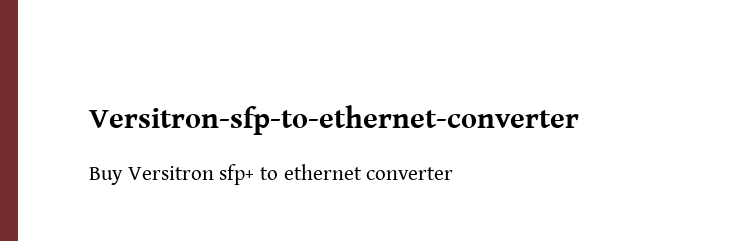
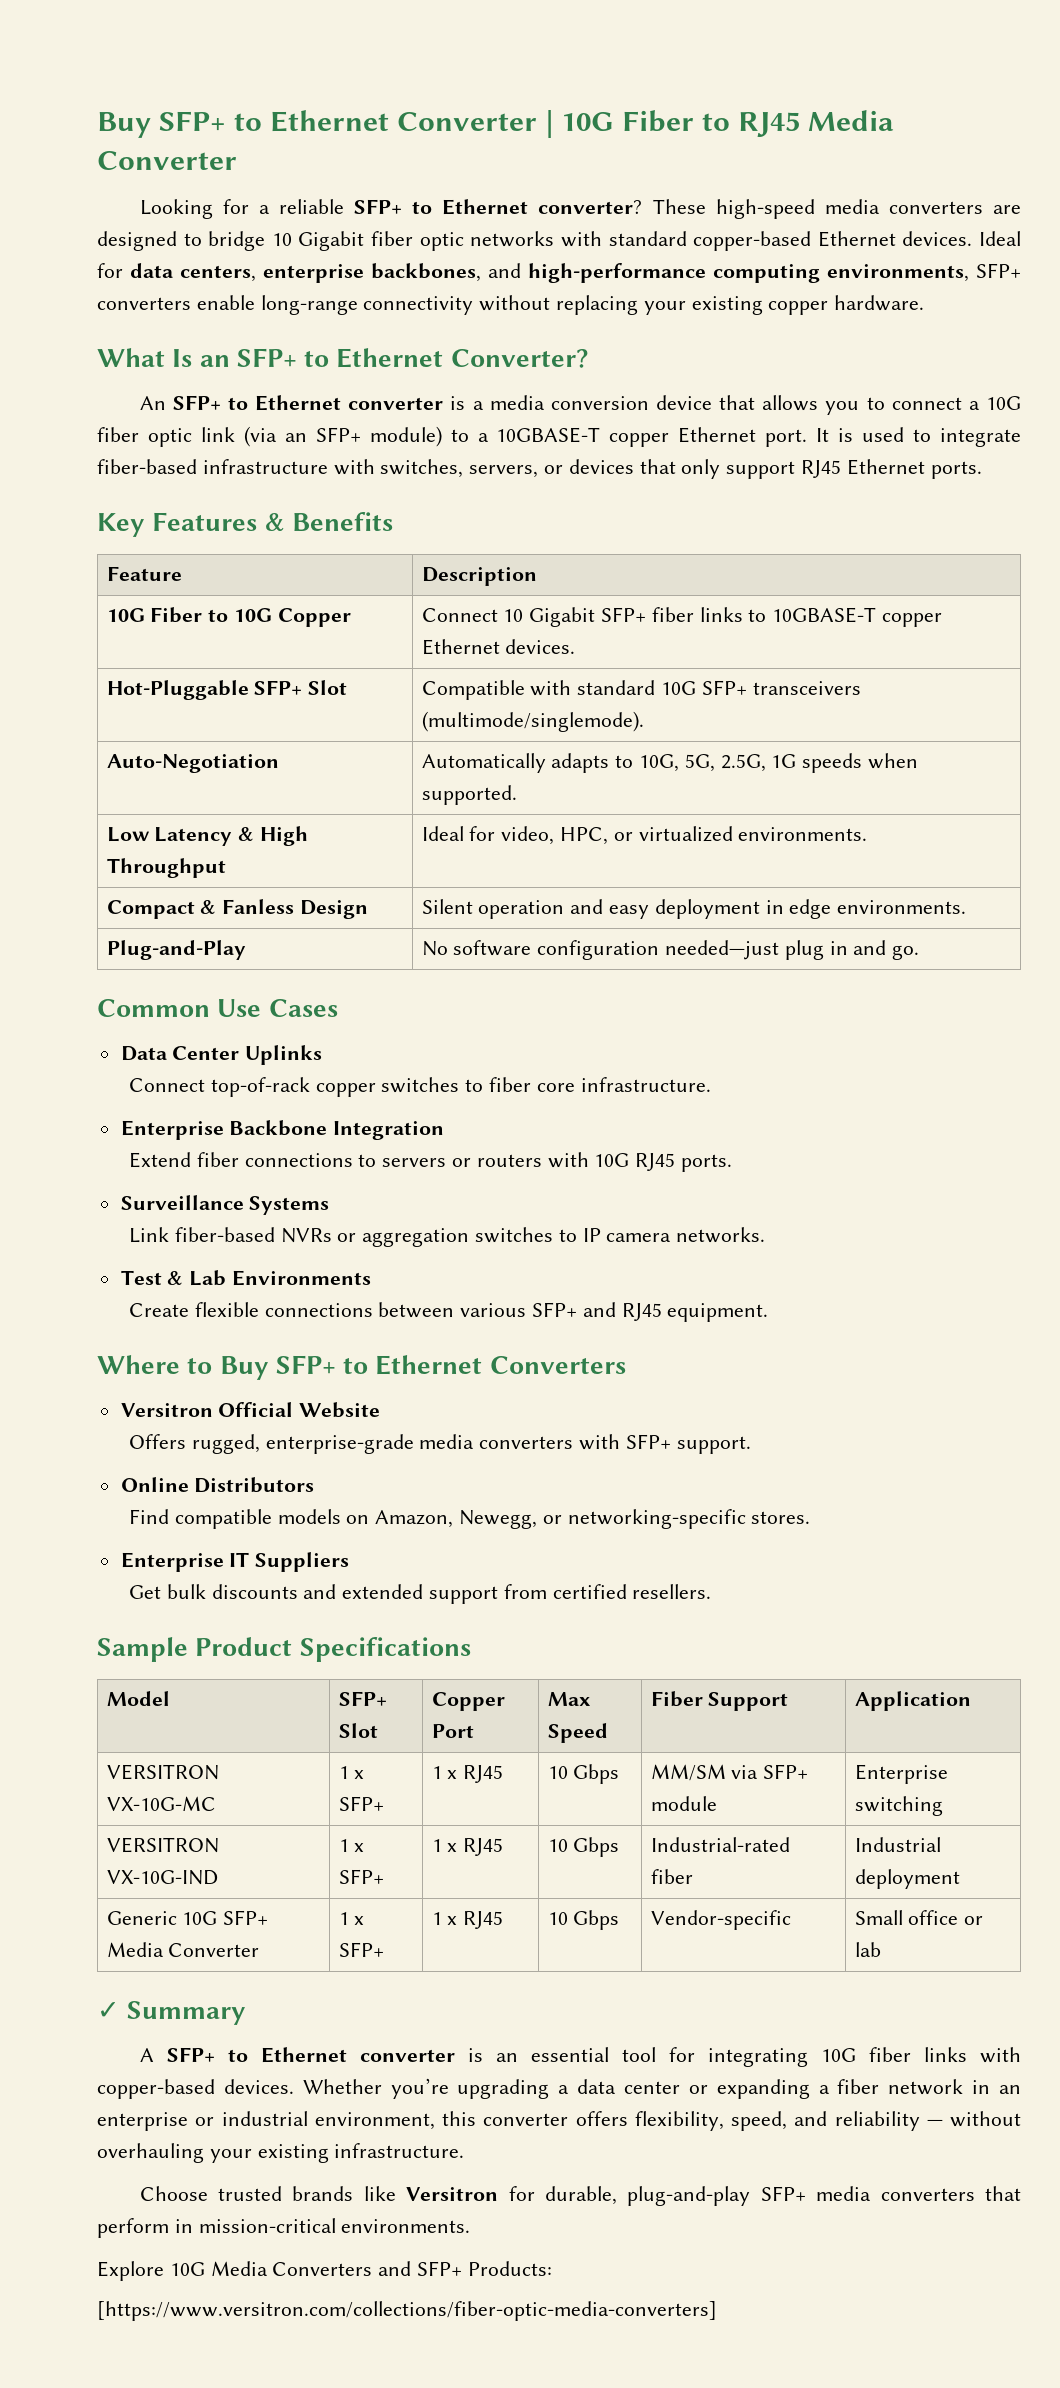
- Versitron-sfp-to-ethernet-converter
- Buy Versitron sfp+ to ethernet converter
+ Buy SFP+ to Ethernet Converter | 10G Fiber to RJ45 Media Converter
+ Looking for a reliable SFP+ to Ethernet converter? These high-speed media converters are designed to bridge 10 Gigabit fiber optic networks with standard copper-based Ethernet devices. Ideal for data centers, enterprise backbones, and high-performance computing environments, SFP+ converters enable long-range connectivity without replacing your existing copper hardware.
+ What Is an SFP+ to Ethernet Converter?
+ An SFP+ to Ethernet converter is a media conversion device that allows you to connect a 10G fiber optic link (via an SFP+ module) to a 10GBASE-T copper Ethernet port. It is used to integrate fiber-based infrastructure with switches, servers, or devices that only support RJ45 Ethernet ports.
+ Key Features & Benefits
+ Feature | Description
+ 10G Fiber to 10G Copper | Connect 10 Gigabit SFP+ fiber links to 10GBASE-T copper Ethernet devices.
+ Hot-Pluggable SFP+ Slot | Compatible with standard 10G SFP+ transceivers (multimode/singlemode).
+ Auto-Negotiation | Automatically adapts to 10G, 5G, 2.5G, 1G speeds when supported.
+ Low Latency & High Throughput | Ideal for video, HPC, or virtualized environments.
+ Compact & Fanless Design | Silent operation and easy deployment in edge environments.
+ Plug-and-Play | No software configuration needed—just plug in and go.
+ Common Use Cases
+ Data Center Uplinks
+ Connect top-of-rack copper switches to fiber core infrastructure.
+ Enterprise Backbone Integration
+ Extend fiber connections to servers or routers with 10G RJ45 ports.
+ Surveillance Systems
+ Link fiber-based NVRs or aggregation switches to IP camera networks.
+ Test & Lab Environments
+ Create flexible connections between various SFP+ and RJ45 equipment.
+ Where to Buy SFP+ to Ethernet Converters
+ Versitron Official Website
+ Offers rugged, enterprise-grade media converters with SFP+ support.
+ Online Distributors
+ Find compatible models on Amazon, Newegg, or networking-specific stores.
+ Enterprise IT Suppliers
+ Get bulk discounts and extended support from certified resellers.
+ Sample Product Specifications
+ Model | SFP+ Slot | Copper Port | Max Speed | Fiber Support | Application
+ VERSITRON VX-10G-MC | 1 x SFP+ | 1 x RJ45 | 10 Gbps | MM/SM via SFP+ module | Enterprise switching
+ VERSITRON VX-10G-IND | 1 x SFP+ | 1 x RJ45 | 10 Gbps | Industrial-rated fiber | Industrial deployment
+ Generic 10G SFP+ Media Converter | 1 x SFP+ | 1 x RJ45 | 10 Gbps | Vendor-specific | Small office or lab
+ ✓ Summary
+ A SFP+ to Ethernet converter is an essential tool for integrating 10G fiber links with copper-based devices. Whether you’re upgrading a data center or expanding a fiber network in an enterprise or industrial environment, this converter offers flexibility, speed, and reliability — without overhauling your existing infrastructure.
+ Choose trusted brands like Versitron for durable, plug-and-play SFP+ media converters that perform in mission-critical environments.
+ Explore 10G Media Converters and SFP+ Products:
+ [https://www.versitron.com/collections/fiber-optic-media-converters]

